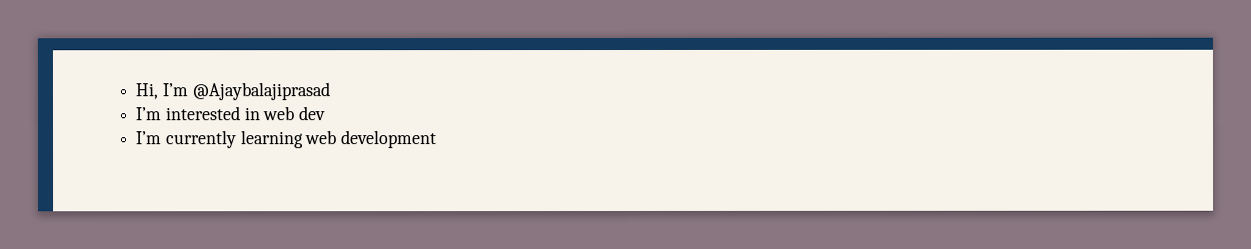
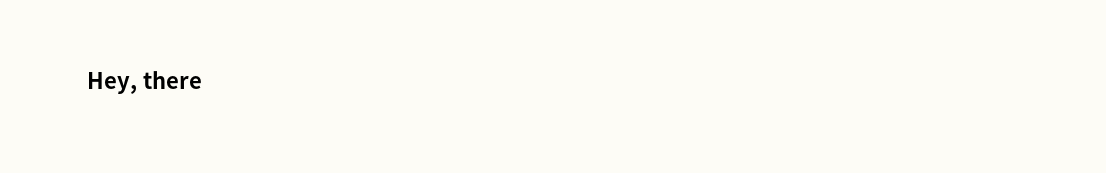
- Hi, I’m @Ajaybalajiprasad
- I’m interested in web dev
- I’m currently learning web development
+ Hey, there

